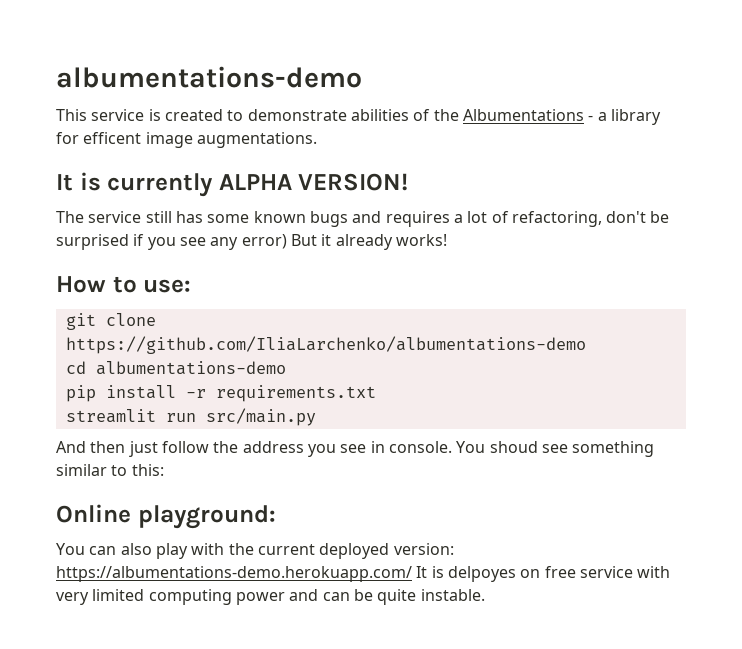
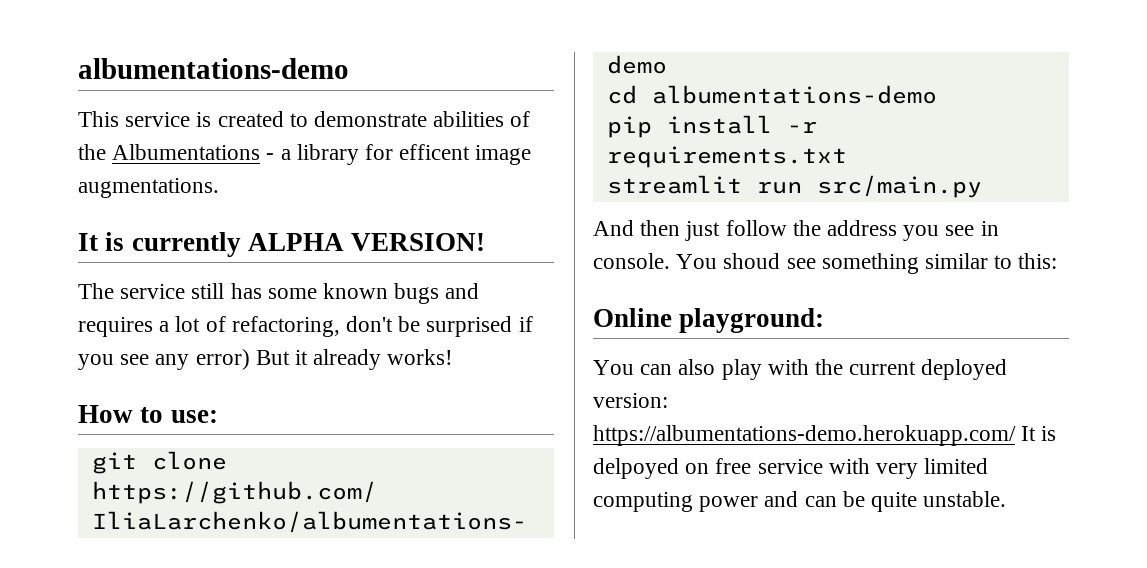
- You can also play with the current deployed version: https://albumentations-demo.herokuapp.com/ It is delpoyes on free service with very limited computing power and can be quite instable.
+ You can also play with the current deployed version: https://albumentations-demo.herokuapp.com/ It is delpoyed on free service with very limited computing power and can be quite unstable.

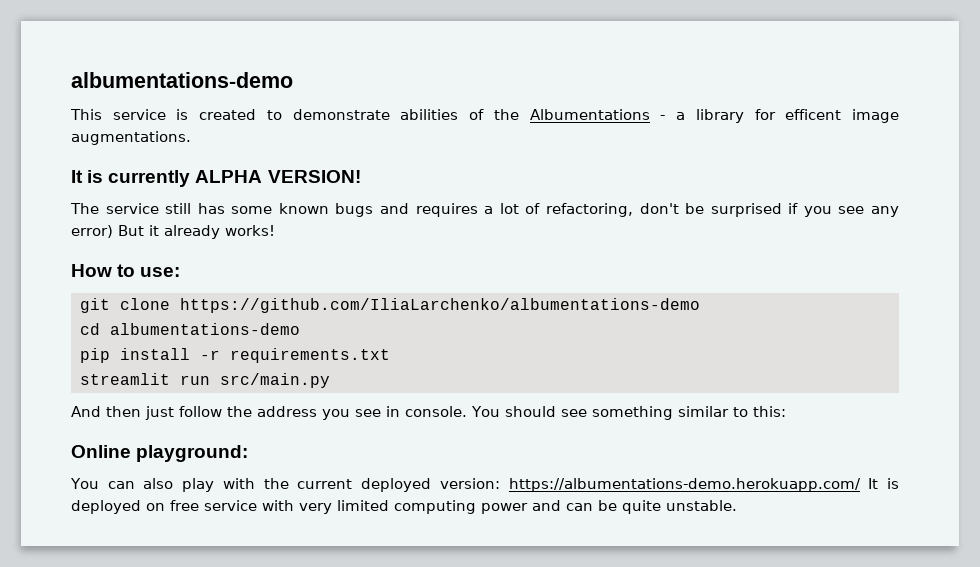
- You shoud see something similar to this:
+ You should see something similar to this:
- You can also play with the current deployed version: https://albumentations-demo.herokuapp.com/ It is delpoyed on free service with very limited computing power and can be quite unstable.
+ You can also play with the current deployed version: https://albumentations-demo.herokuapp.com/ It is deployed on free service with very limited computing power and can be quite unstable.

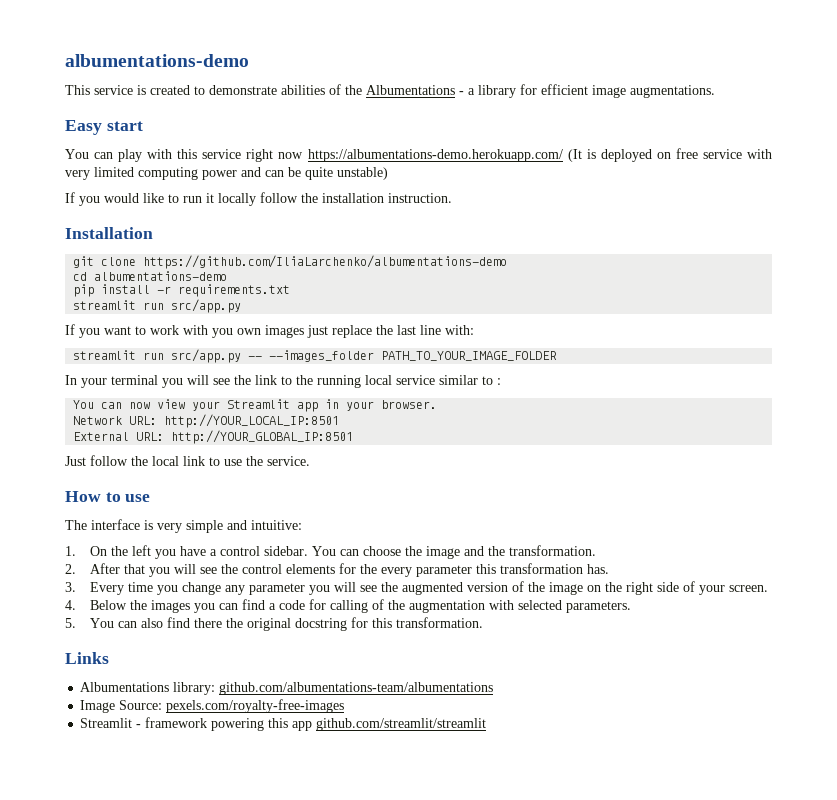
- This service is created to demonstrate abilities of the Albumentations - a library for efficent image augmentations.
+ This service is created to demonstrate abilities of the Albumentations - a library for efficient image augmentations.
- It is currently ALPHA VERSION!
- The service still has some known bugs and requires a lot of refactoring, don't be surprised if you see any error) But it already works!
- How to use:
+ Easy start
+ You can play with this service right now https://albumentations-demo.herokuapp.com/ (It is deployed on free service with very limited computing power and can be quite unstable)
+ If you would like to run it locally follow the installation instruction.
+ Installation
  pip install -r requirements.txt
- streamlit run src/main.py
- And then just follow the address you see in console. You should see something similar to this:
- Online playground:
- You can also play with the current deployed version: https://albumentations-demo.herokuapp.com/ It is deployed on free service with very limited computing power and can be quite unstable.
+ streamlit run src/app.py
+ If you want to work with you own images just replace the last line with:
+ streamlit run src/app.py -- --images_folder PATH_TO_YOUR_IMAGE_FOLDER
+ In your terminal you will see the link to the running local service similar to :
+ You can now view your Streamlit app in your browser.
+ Network URL: http://YOUR_LOCAL_IP:8501
+ External URL: http://YOUR_GLOBAL_IP:8501
+ Just follow the local link to use the service.
+ How to use
+ The interface is very simple and intuitive:
+ 1. On the left you have a control sidebar. You can choose the image and the transformation.
+ 2. After that you will see the control elements for the every parameter this transformation has.
+ 3. Every time you change any parameter you will see the augmented version of the image on the right side of your screen.
+ 4. Below the images you can find a code for calling of the augmentation with selected parameters.
+ 5. You can also find there the original docstring for this transformation.
+ Links
+ Albumentations library: github.com/albumentations-team/albumentations
+ Image Source: pexels.com/royalty-free-images
+ Streamlit - framework powering this app github.com/streamlit/streamlit

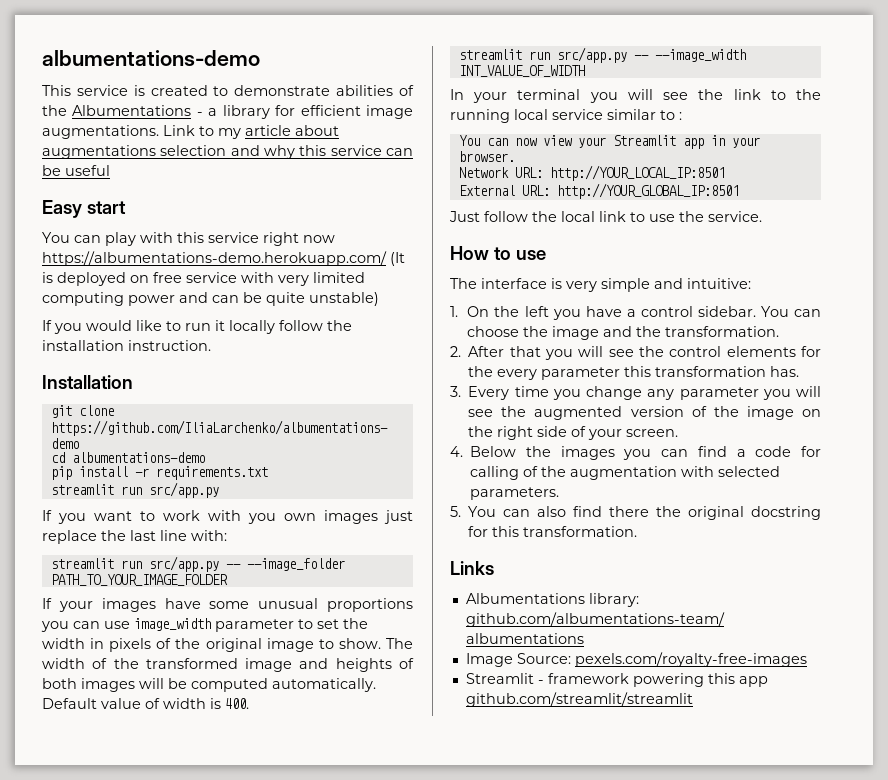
+ Link to my article about augmentations selection and why this service can be useful
- streamlit run src/app.py -- --images_folder PATH_TO_YOUR_IMAGE_FOLDER
+ streamlit run src/app.py -- --image_folder PATH_TO_YOUR_IMAGE_FOLDER
+ If your images have some unusual proportions you can use image_width parameter to set the width in pixels of the original image to show. The width of the transformed image and heights of both images will be computed automatically. Default value of width is 400.
+ streamlit run src/app.py -- --image_width INT_VALUE_OF_WIDTH

